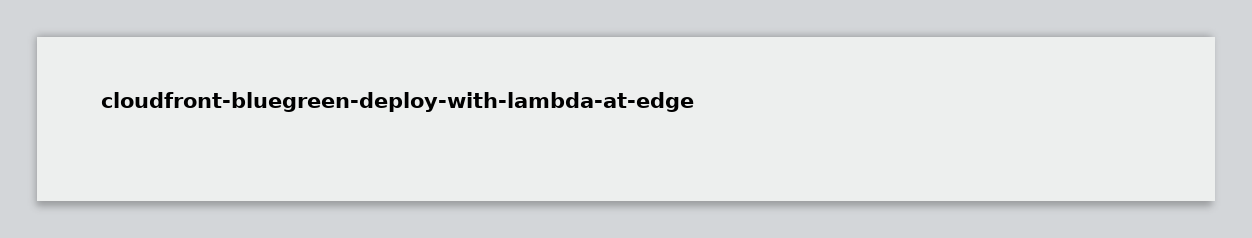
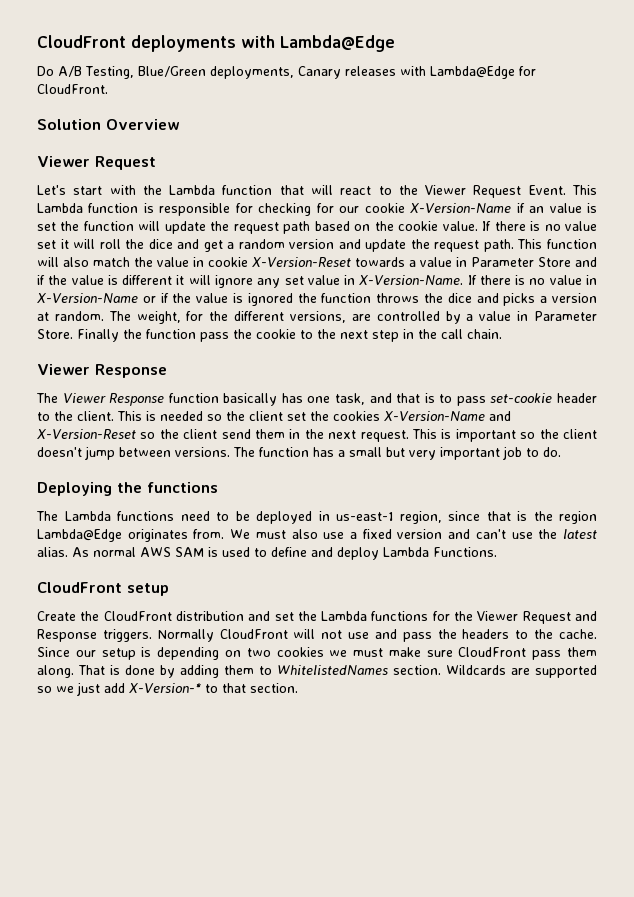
- cloudfront-bluegreen-deploy-with-lambda-at-edge
+ CloudFront deployments with Lambda@Edge
+ Do A/B Testing, Blue/Green deployments, Canary releases with Lambda@Edge for CloudFront.
+ Solution Overview
+ Viewer Request
+ Let's start with the Lambda function that will react to the Viewer Request Event. This Lambda function is responsible for checking for our cookie X-Version-Name if an value is set the function will update the request path based on the cookie value. If there is no value set it will roll the dice and get a random version and update the request path. This function will also match the value in cookie X-Version-Reset towards a value in Parameter Store and if the value is different it will ignore any set value in X-Version-Name. If there is no value in X-Version-Name or if the value is ignored the function throws the dice and picks a version at random. The weight, for the different versions, are controlled by a value in Parameter Store. Finally the function pass the cookie to the next step in the call chain.
+ Viewer Response
+ The Viewer Response function basically has one task, and that is to pass set-cookie header to the client. This is needed so the client set the cookies X-Version-Name and X-Version-Reset so the client send them in the next request. This is important so the client doesn't jump between versions. The function has a small but very important job to do.
+ Deploying the functions
+ The Lambda functions need to be deployed in us-east-1 region, since that is the region Lambda@Edge originates from. We must also use a fixed version and can't use the latest alias. As normal AWS SAM is used to define and deploy Lambda Functions.
+ CloudFront setup
+ Create the CloudFront distribution and set the Lambda functions for the Viewer Request and Response triggers. Normally CloudFront will not use and pass the headers to the cache. Since our setup is depending on two cookies we must make sure CloudFront pass them along. That is done by adding them to WhitelistedNames section. Wildcards are supported so we just add X-Version-* to that section.

